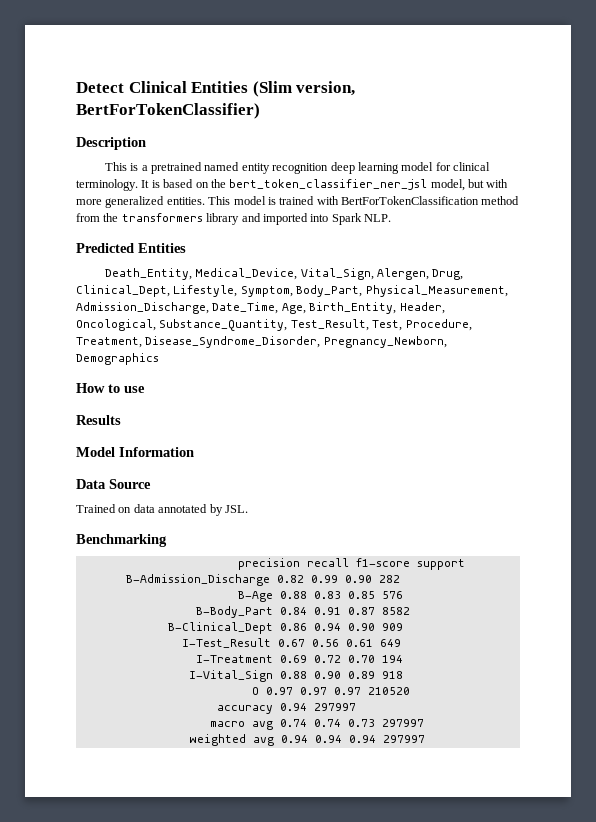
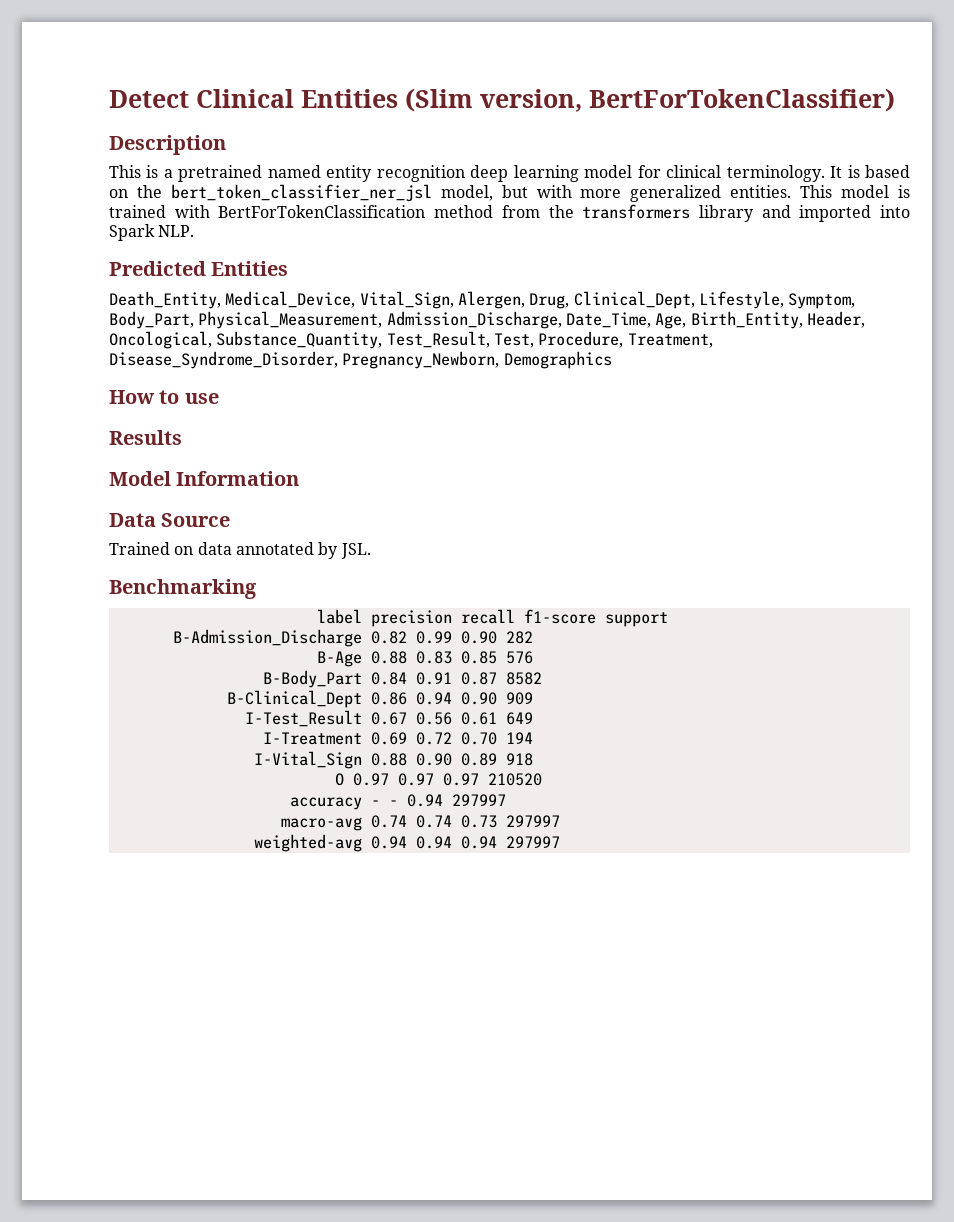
- precision recall f1-score support
+ label precision recall f1-score support
- accuracy 0.94 297997
+ accuracy - - 0.94 297997
- macro avg 0.74 0.74 0.73 297997
+ macro-avg 0.74 0.74 0.73 297997
- weighted avg 0.94 0.94 0.94 297997
+ weighted-avg 0.94 0.94 0.94 297997

